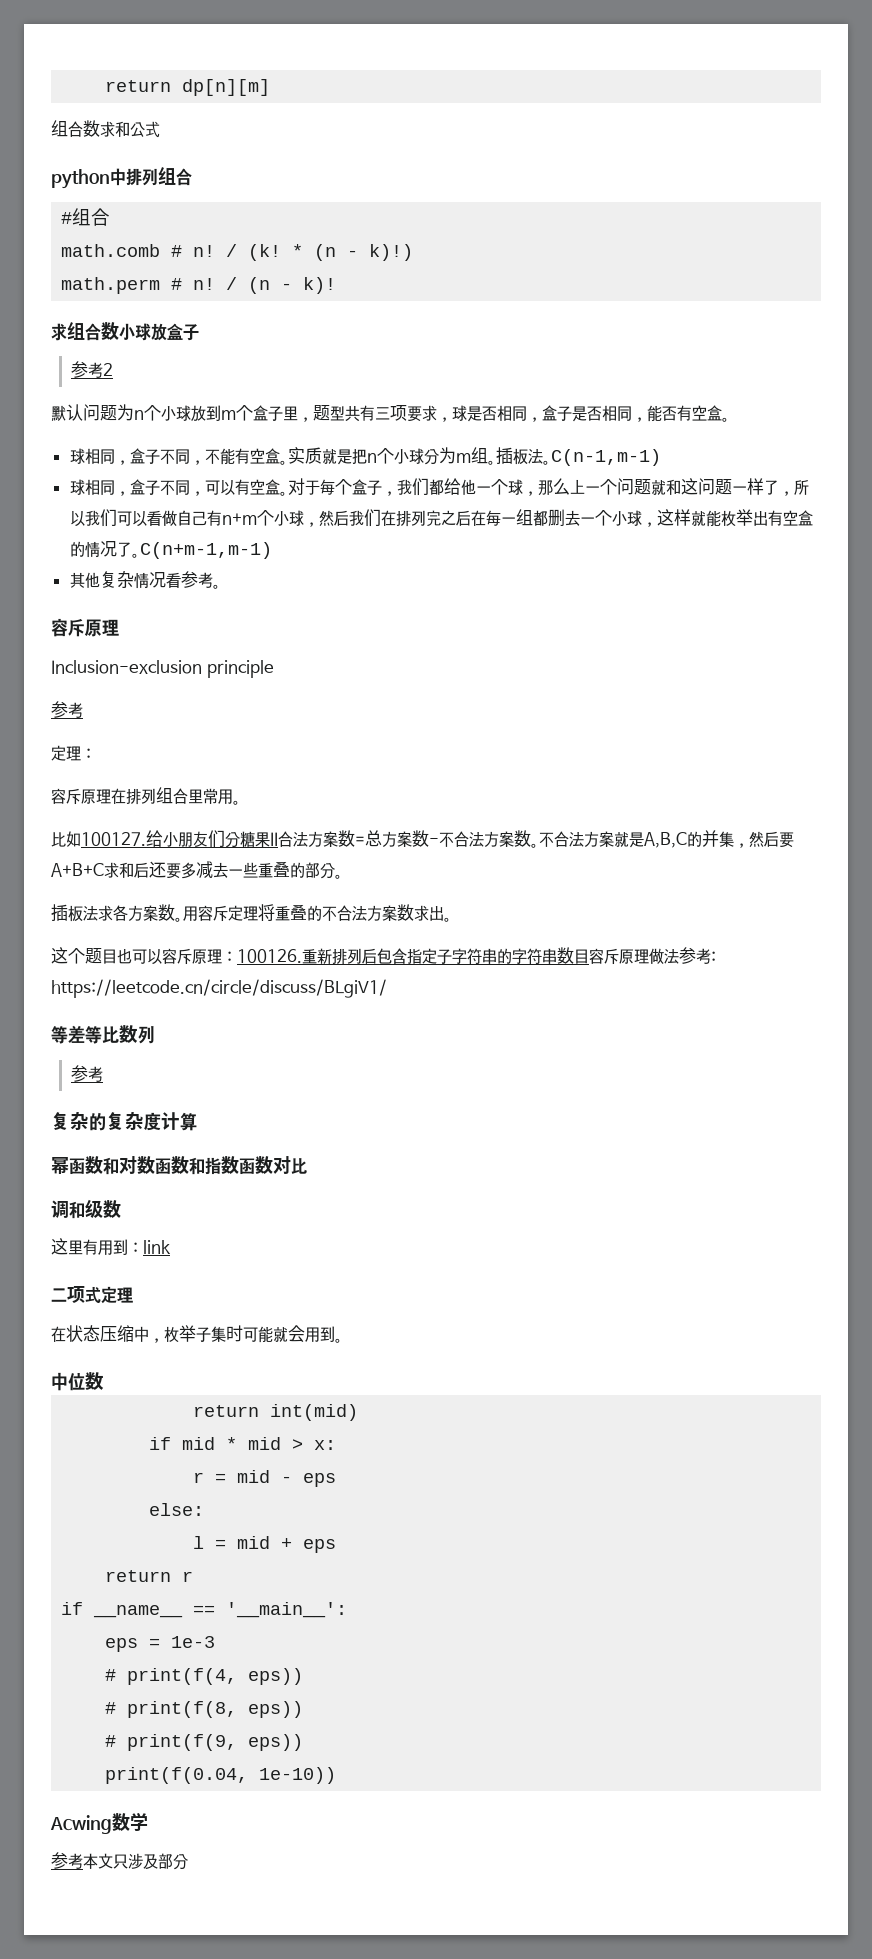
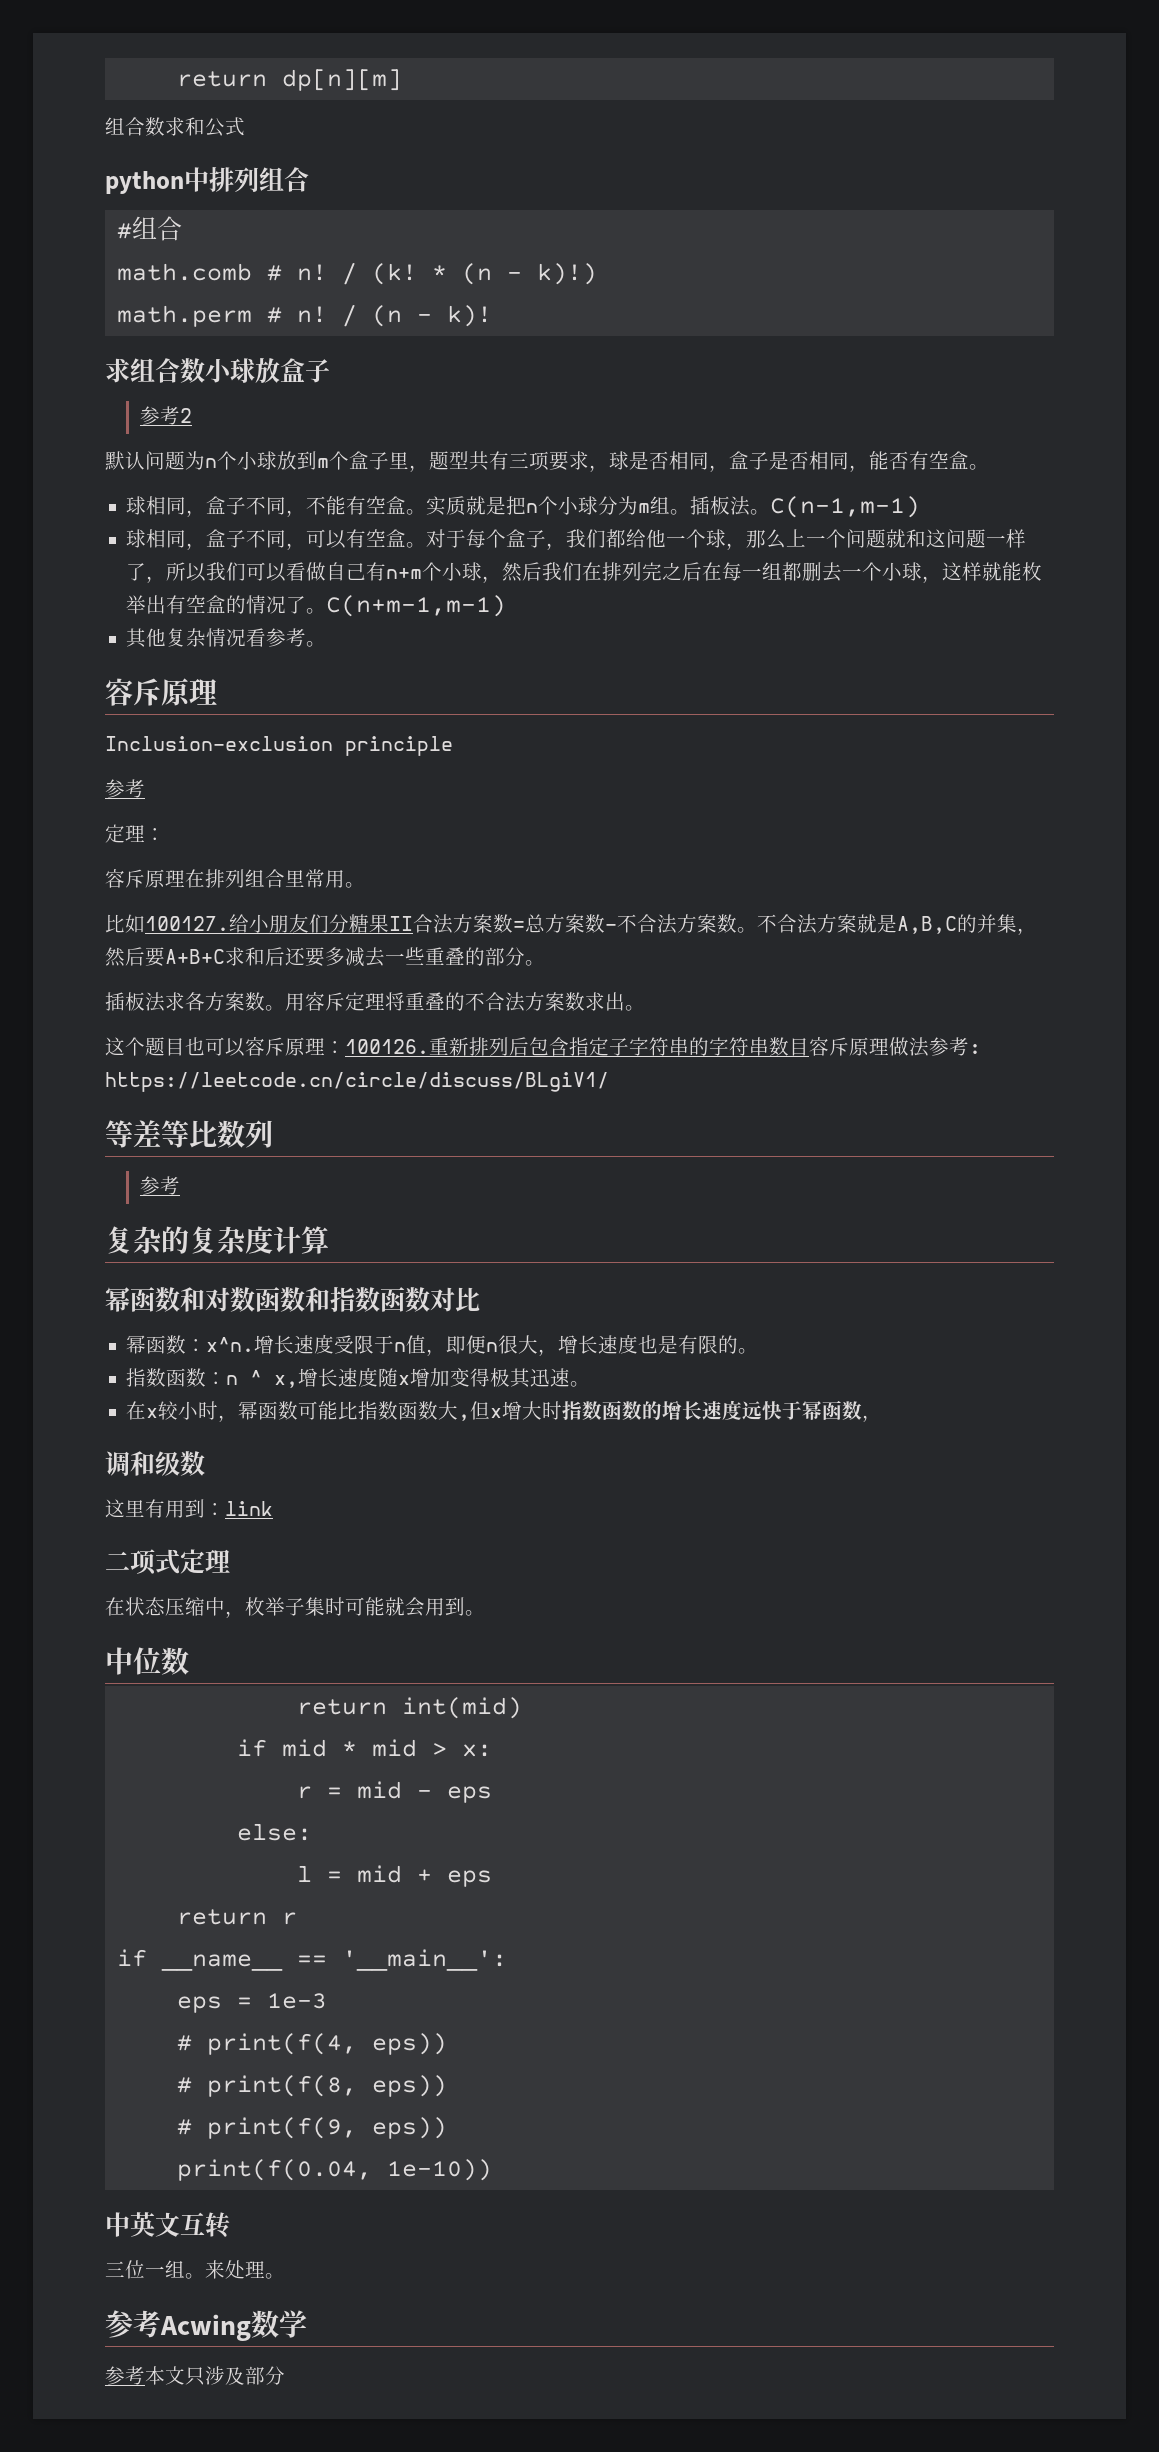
+ 幂函数：x^n.增长速度受限于n值，即便n很大，增长速度也是有限的。
+ 指数函数：n ^ x,增长速度随x增加变得极其迅速。
+ 在x较小时，幂函数可能比指数函数大,但x增大时指数函数的增长速度远快于幂函数，
- Acwing数学
+ 中英文互转
+ 三位一组。来处理。
+ 参考Acwing数学

